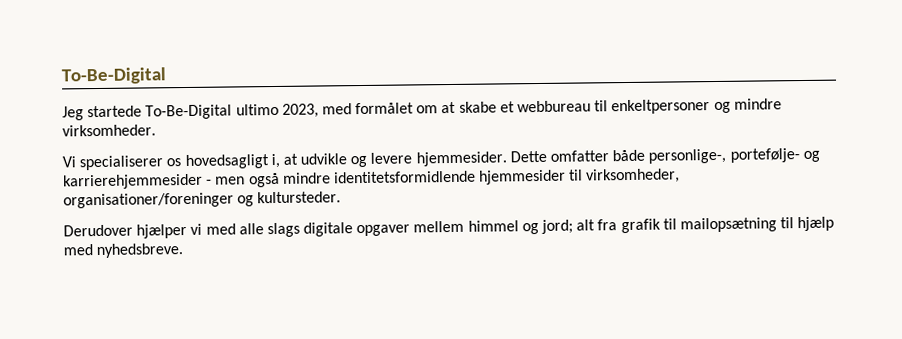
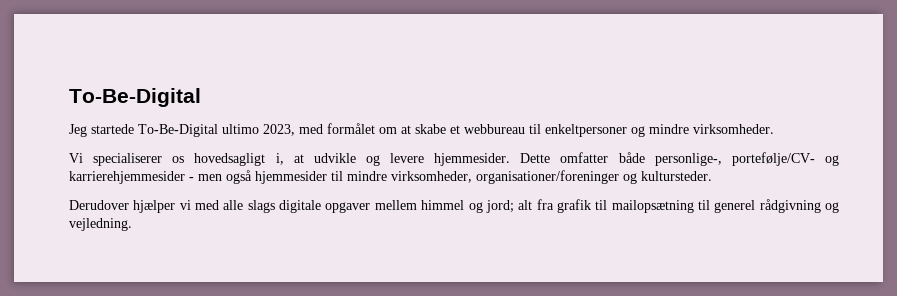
- Dette omfatter både personlige-, portefølje- og karrierehjemmesider - men også mindre identitetsformidlende hjemmesider til virksomheder, organisationer/foreninger og kultursteder.
+ Dette omfatter både personlige-, portefølje/CV- og karrierehjemmesider - men også hjemmesider til mindre virksomheder, organisationer/foreninger og kultursteder.
- Derudover hjælper vi med alle slags digitale opgaver mellem himmel og jord; alt fra grafik til mailopsætning til hjælp med nyhedsbreve.
+ Derudover hjælper vi med alle slags digitale opgaver mellem himmel og jord; alt fra grafik til mailopsætning til generel rådgivning og vejledning.

